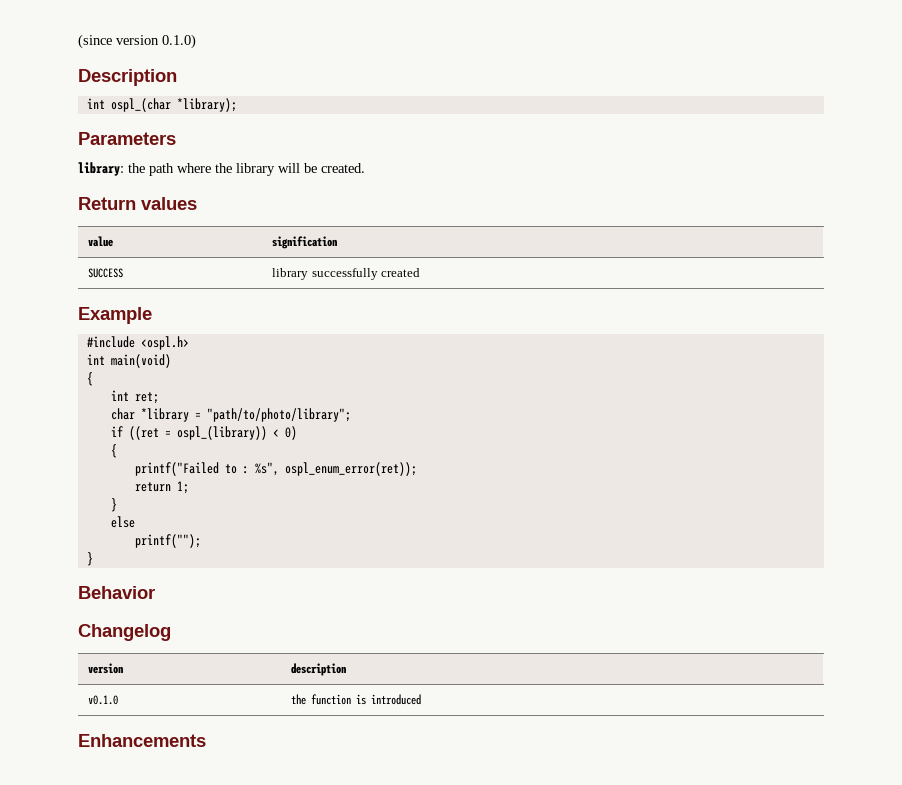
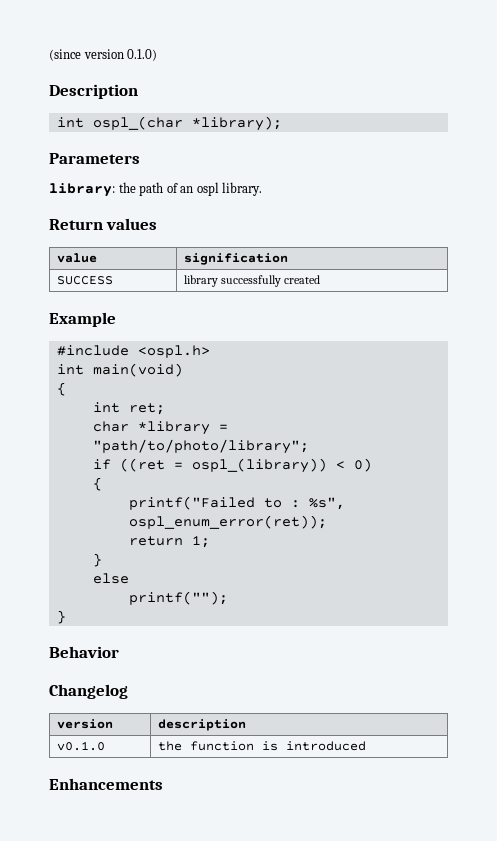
- library: the path where the library will be created.
+ library: the path of an ospl library.

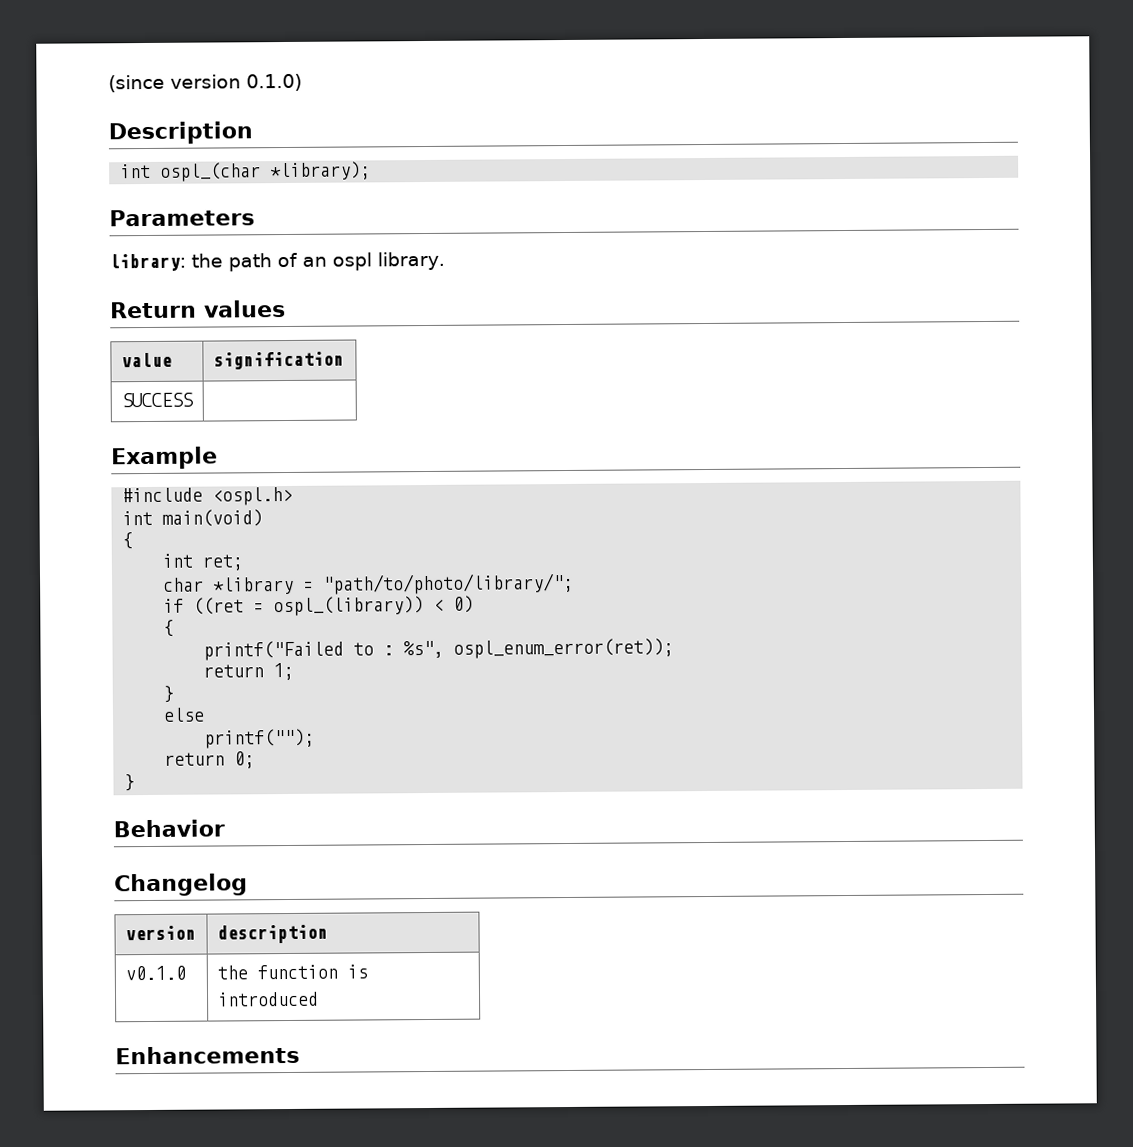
- SUCCESS | library successfully created
+ SUCCESS |
- char *library = "path/to/photo/library";
+ char *library = "path/to/photo/library/";
+ return 0;

